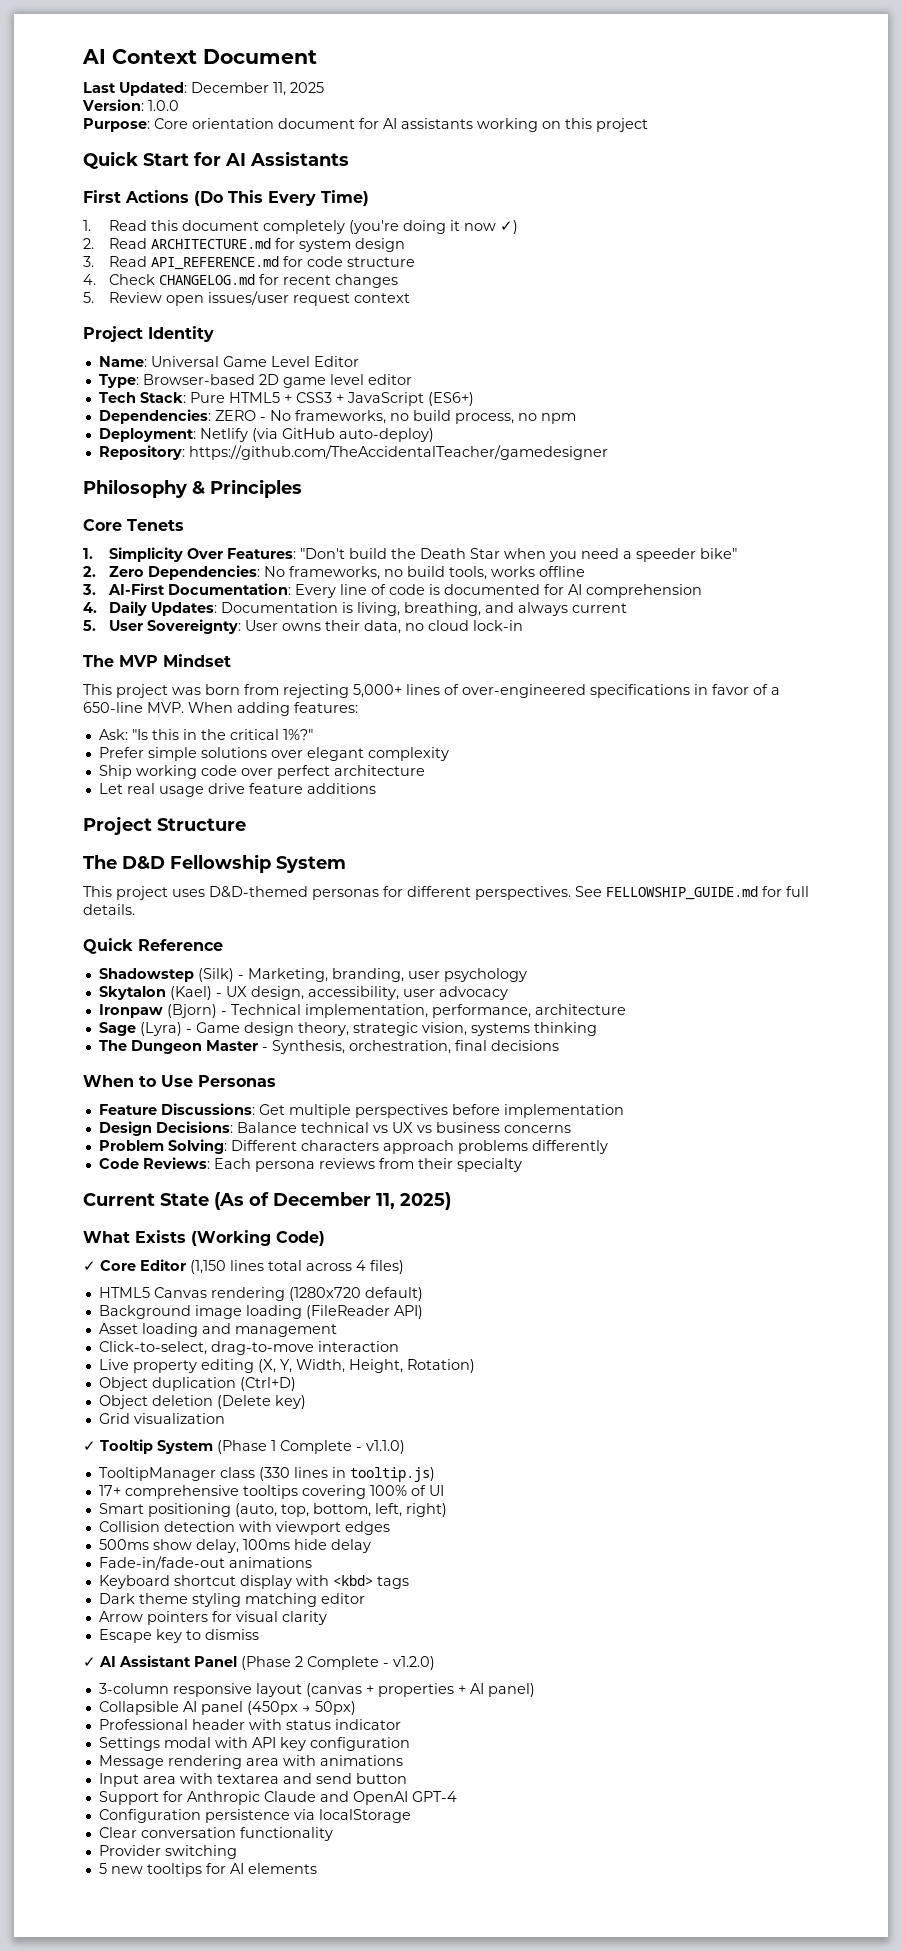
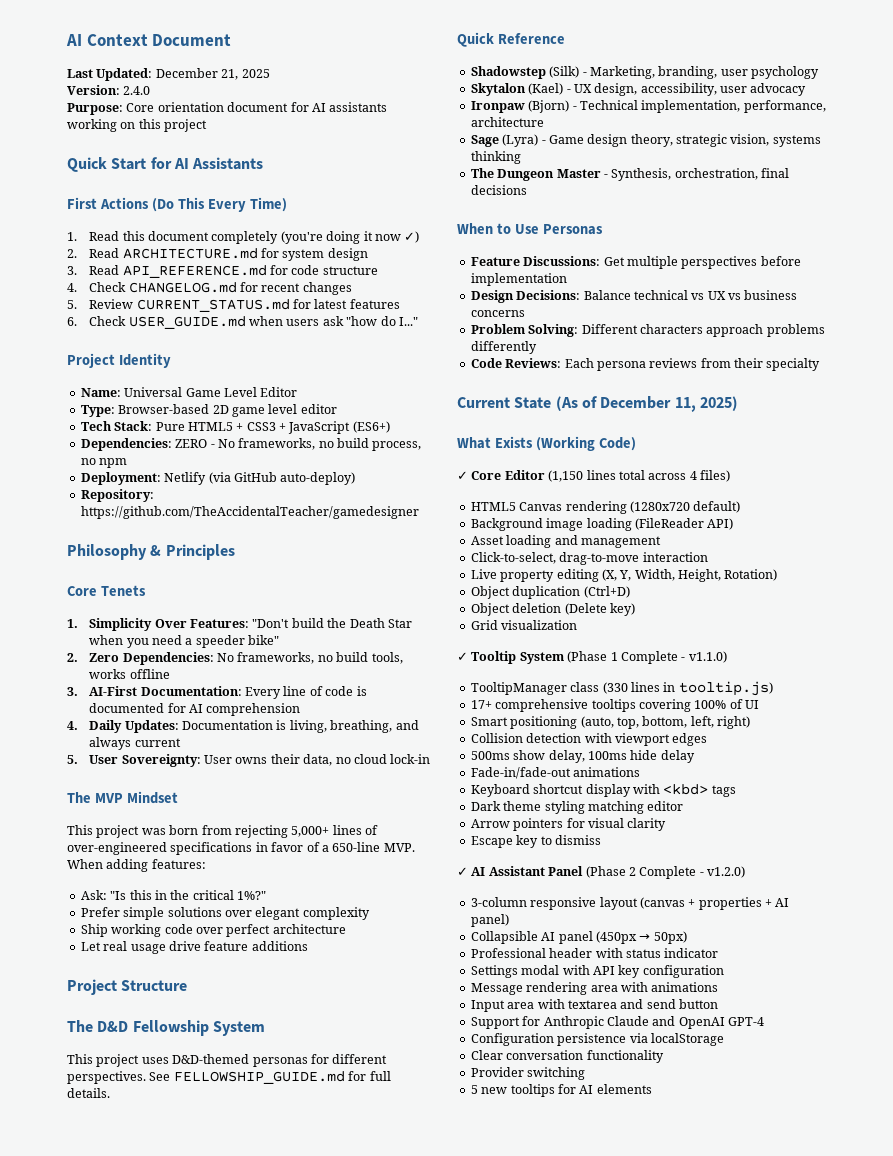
- Last Updated: December 11, 2025
+ Last Updated: December 21, 2025
- Version: 1.0.0
+ Version: 2.4.0
- 5. Review open issues/user request context
+ 5. Review CURRENT_STATUS.md for latest features
+ 6. Check USER_GUIDE.md when users ask "how do I..."

